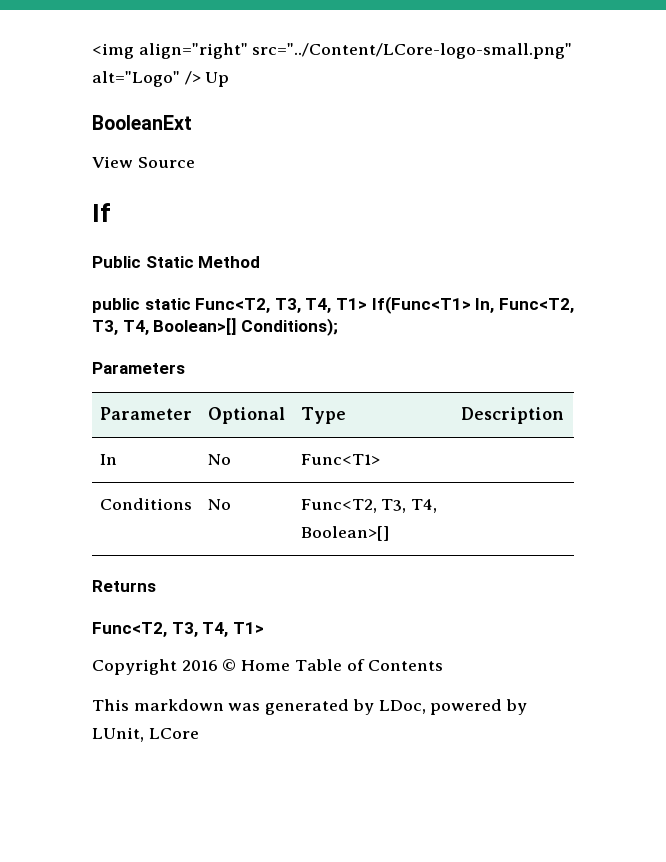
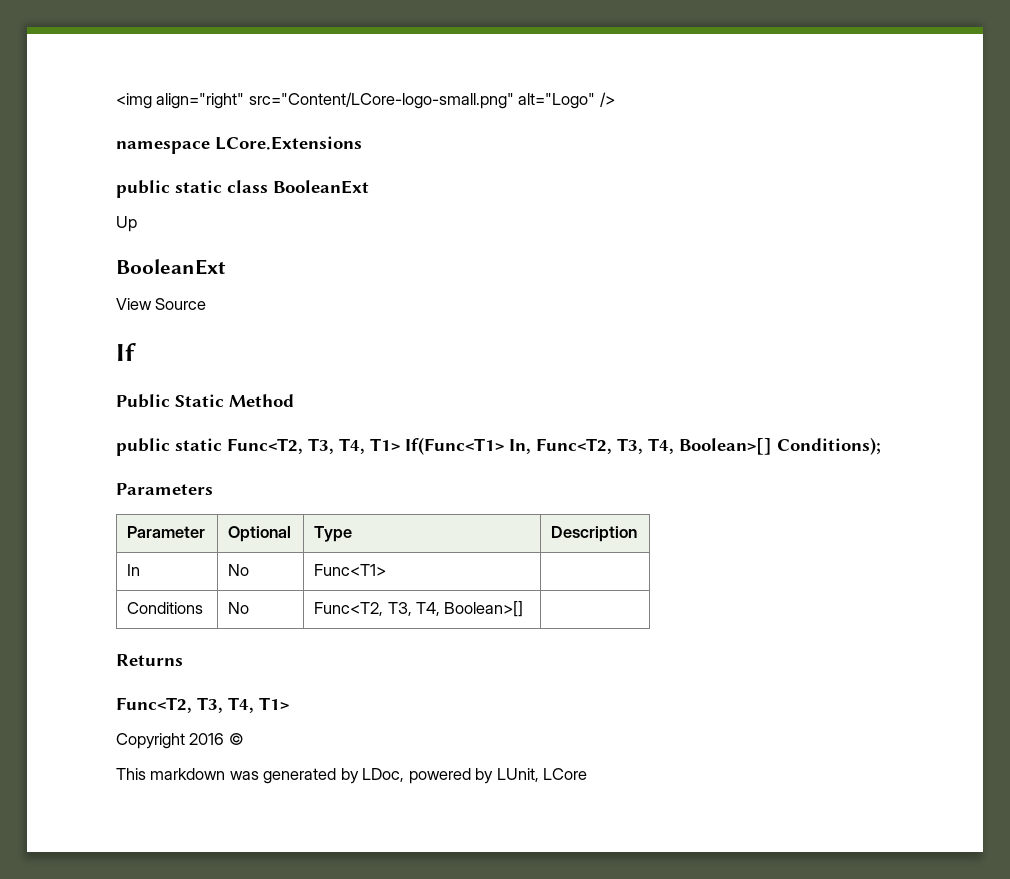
- <img align="right" src="../Content/LCore-logo-small.png" alt="Logo" /> Up
+ <img align="right" src="Content/LCore-logo-small.png" alt="Logo" />
+ namespace LCore.Extensions
+ public static class BooleanExt
+ Up
- Copyright 2016 © Home Table of Contents
+ Copyright 2016 ©

